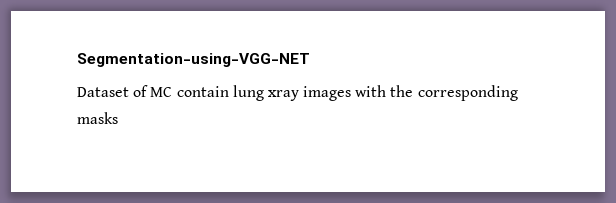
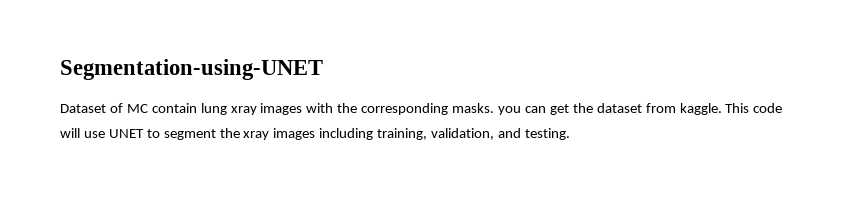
- Segmentation-using-VGG-NET
+ Segmentation-using-UNET
- Dataset of MC contain lung xray images with the corresponding masks
+ Dataset of MC contain lung xray images with the corresponding masks. you can get the dataset from kaggle. This code will use UNET to segment the xray images including training, validation, and testing.

